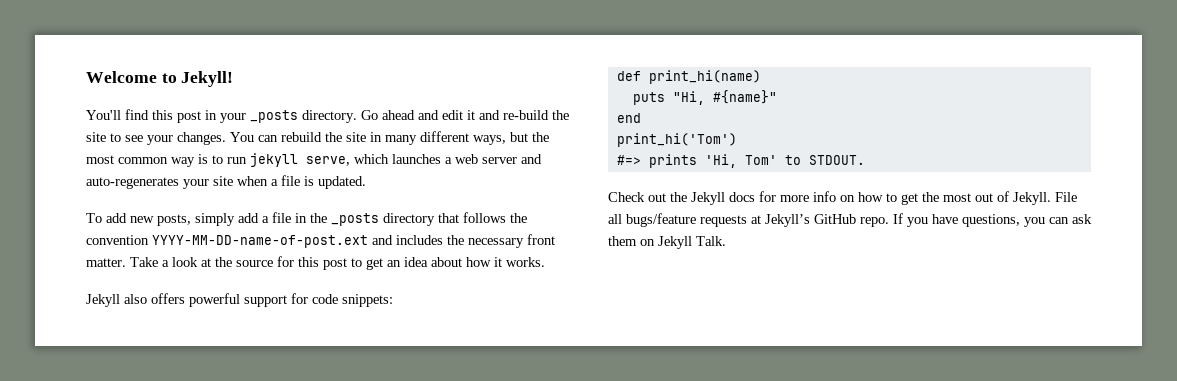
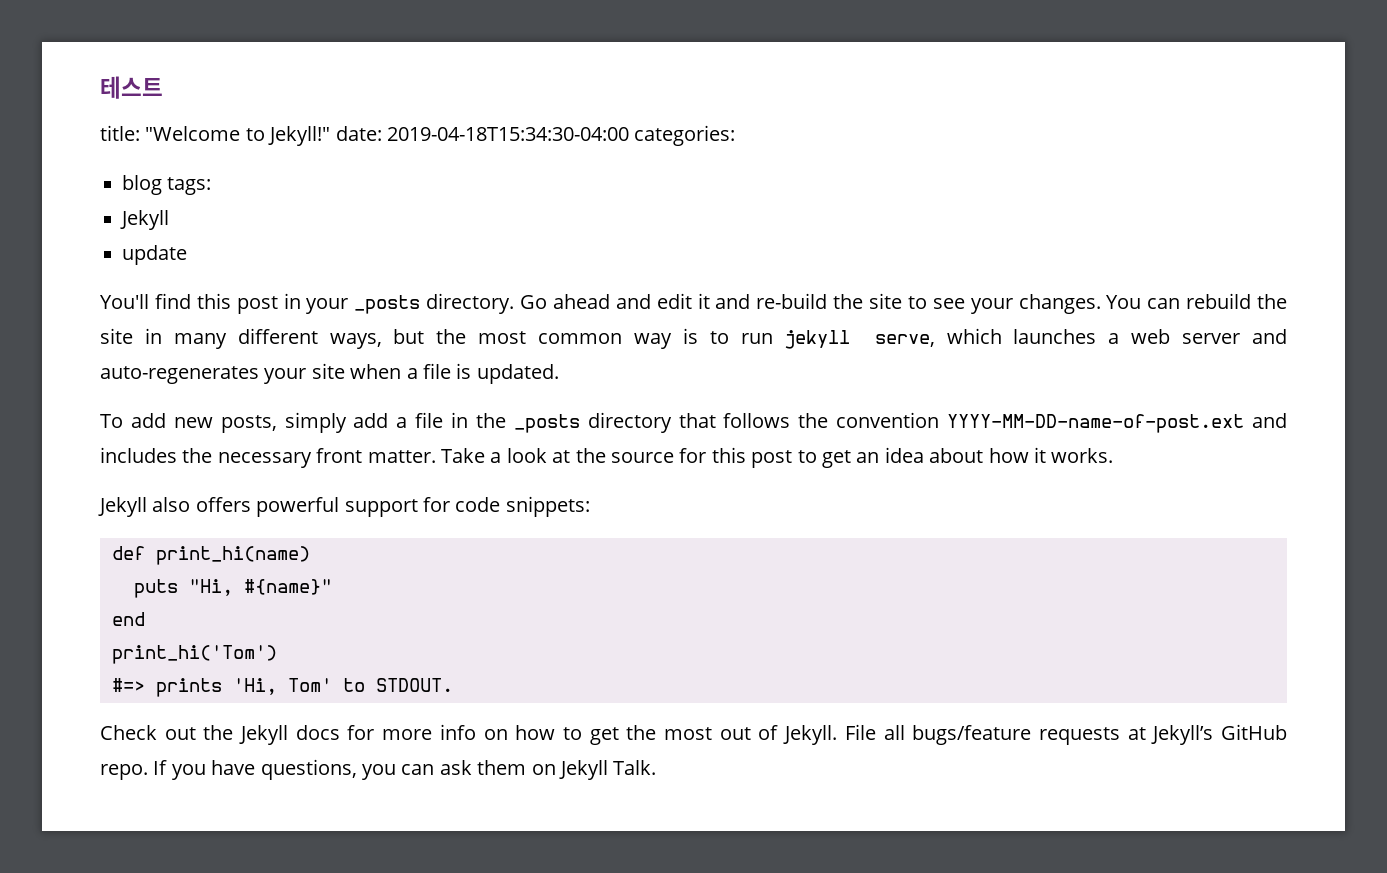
- Welcome to Jekyll!
+ 테스트
+ title: "Welcome to Jekyll!" date: 2019-04-18T15:34:30-04:00 categories:
+ blog tags:
+ Jekyll
+ update

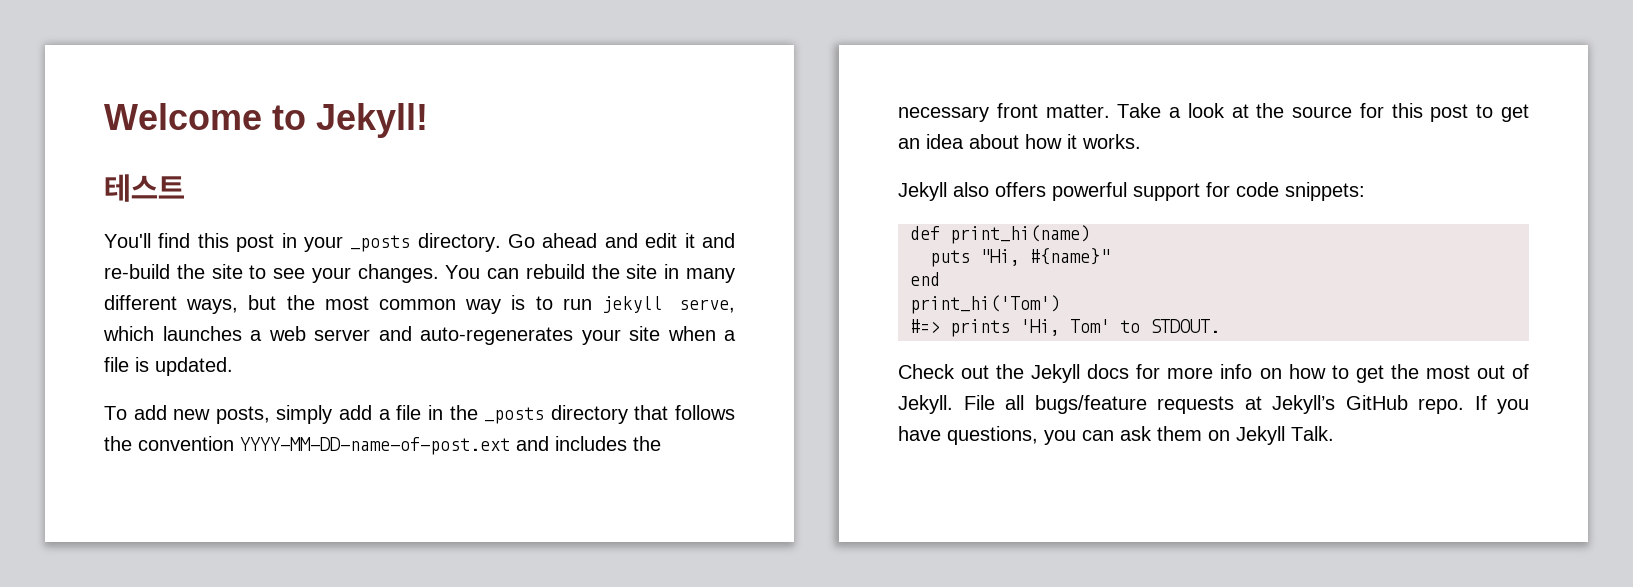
+ Welcome to Jekyll!
  테스트
- title: "Welcome to Jekyll!" date: 2019-04-18T15:34:30-04:00 categories:
- blog tags:
- Jekyll
- update

